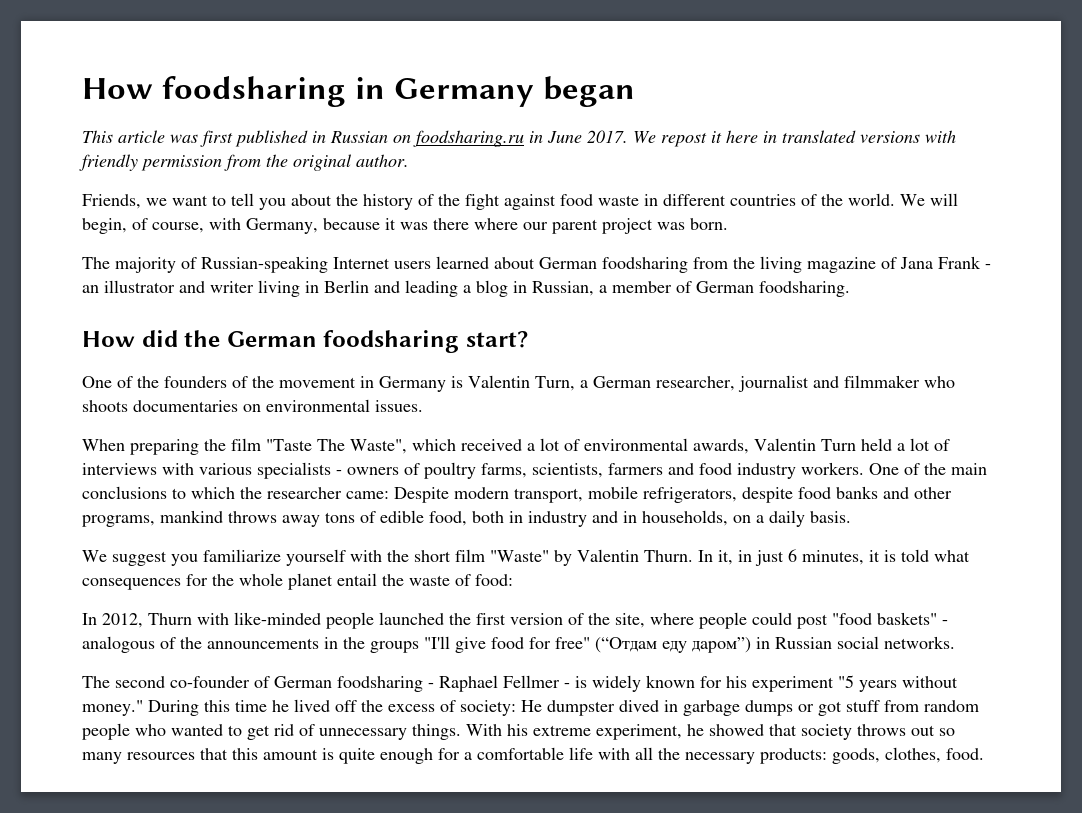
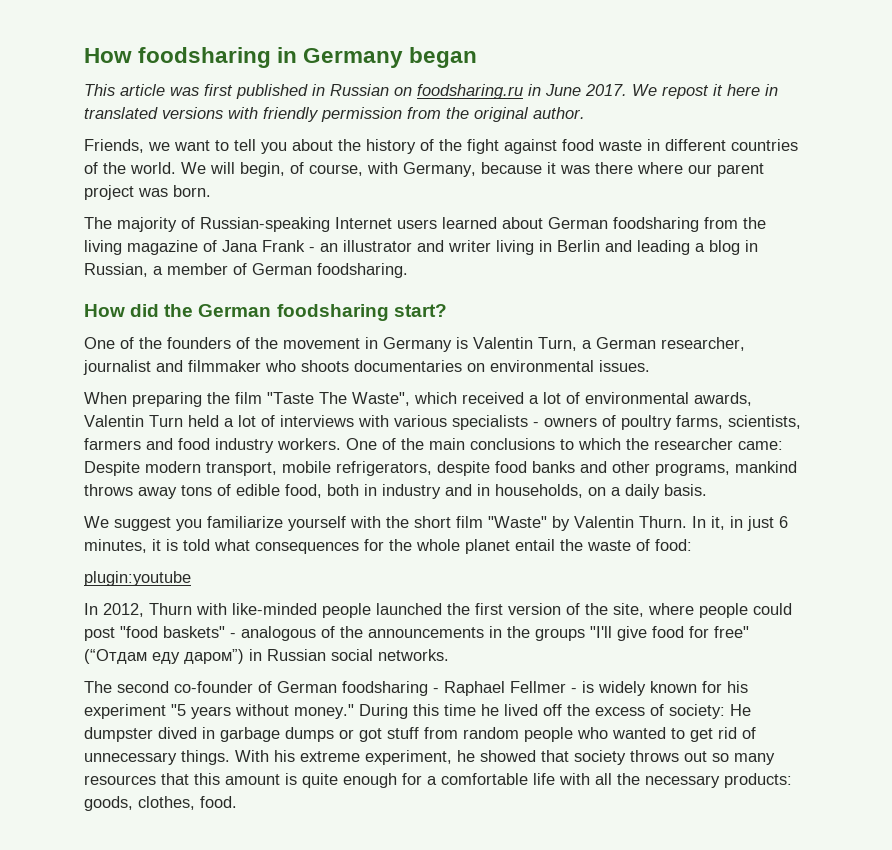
+ plugin:youtube

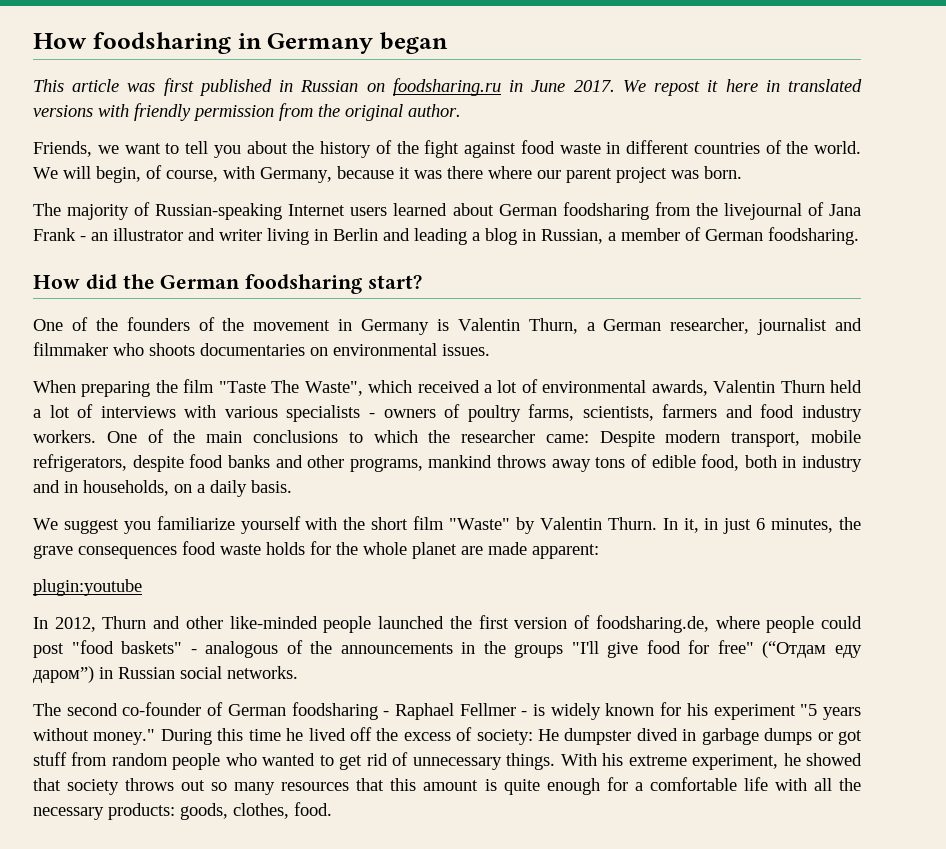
- The majority of Russian-speaking Internet users learned about German foodsharing from the living magazine of Jana Frank - an illustrator and writer living in Berlin and leading a blog in Russian, a member of German foodsharing.
+ The majority of Russian-speaking Internet users learned about German foodsharing from the livejournal of Jana Frank - an illustrator and writer living in Berlin and leading a blog in Russian, a member of German foodsharing.
- One of the founders of the movement in Germany is Valentin Turn, a German researcher, journalist and filmmaker who shoots documentaries on environmental issues.
+ One of the founders of the movement in Germany is Valentin Thurn, a German researcher, journalist and filmmaker who shoots documentaries on environmental issues.
- When preparing the film "Taste The Waste", which received a lot of environmental awards, Valentin Turn held a lot of interviews with various specialists - owners of poultry farms, scientists, farmers and food industry workers.
+ When preparing the film "Taste The Waste", which received a lot of environmental awards, Valentin Thurn held a lot of interviews with various specialists - owners of poultry farms, scientists, farmers and food industry workers.
- In it, in just 6 minutes, it is told what consequences for the whole planet entail the waste of food:
+ In it, in just 6 minutes, the grave consequences food waste holds for the whole planet are made apparent:
- In 2012, Thurn with like-minded people launched the first version of the site, where people could post "food baskets" - analogous of the announcements in the groups "I'll give food for free" (“Отдам еду даром”) in Russian social networks.
+ In 2012, Thurn and other like-minded people launched the first version of foodsharing.de, where people could post "food baskets" - analogous of the announcements in the groups "I'll give food for free" (“Отдам еду даром”) in Russian social networks.

